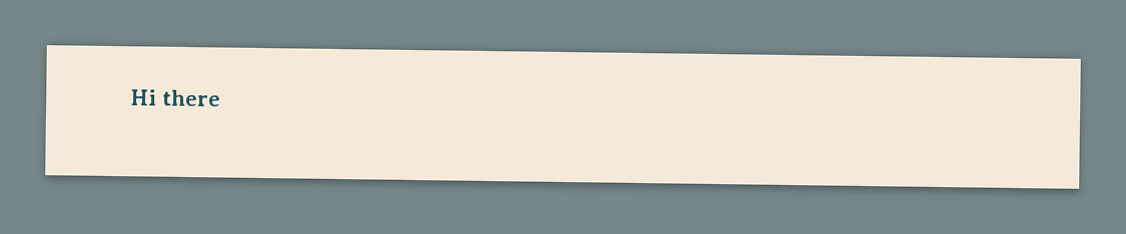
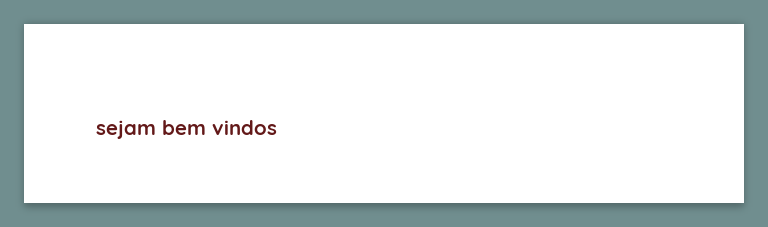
- Hi there
+ sejam bem vindos

